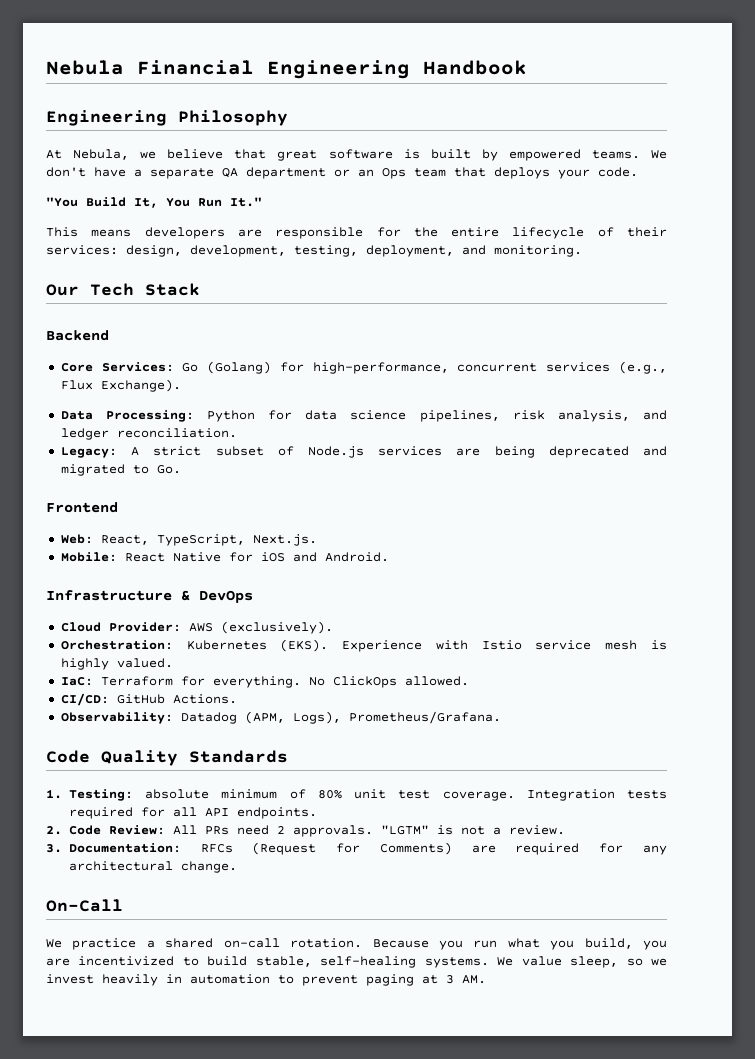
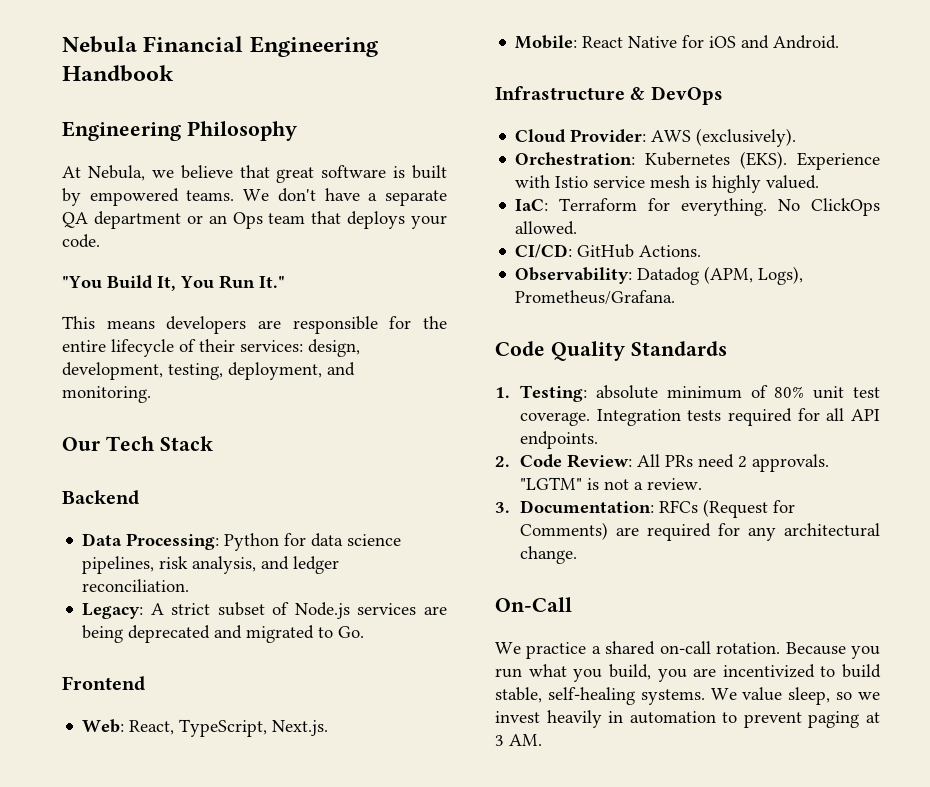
- Core Services: Go (Golang) for high-performance, concurrent services (e.g., Flux Exchange).

